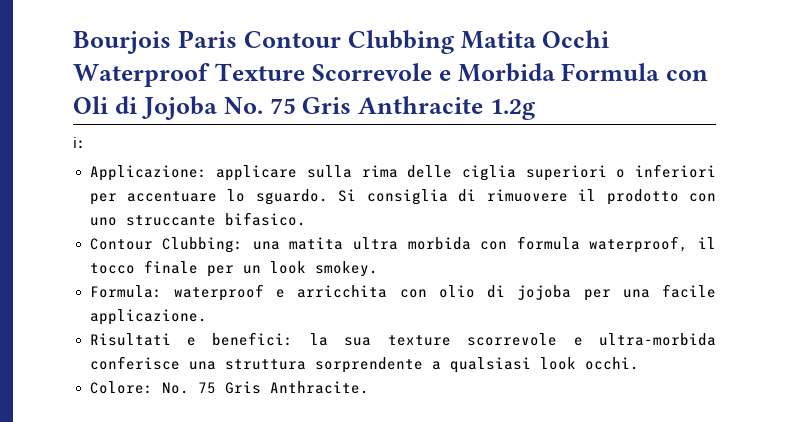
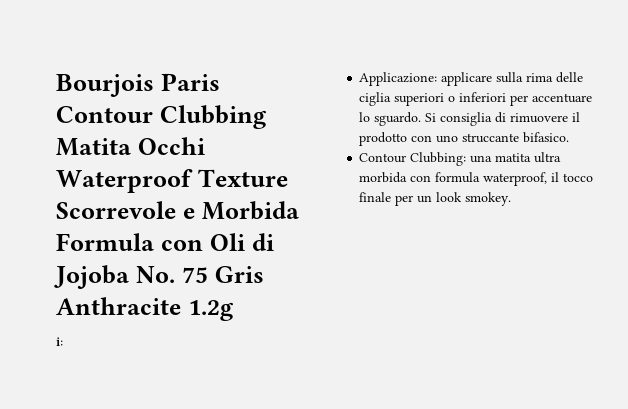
- Formula: waterproof e arricchita con olio di jojoba per una facile applicazione.
- Risultati e benefici: la sua texture scorrevole e ultra-morbida conferisce una struttura sorprendente a qualsiasi look occhi.
- Colore: No. 75 Gris Anthracite.

